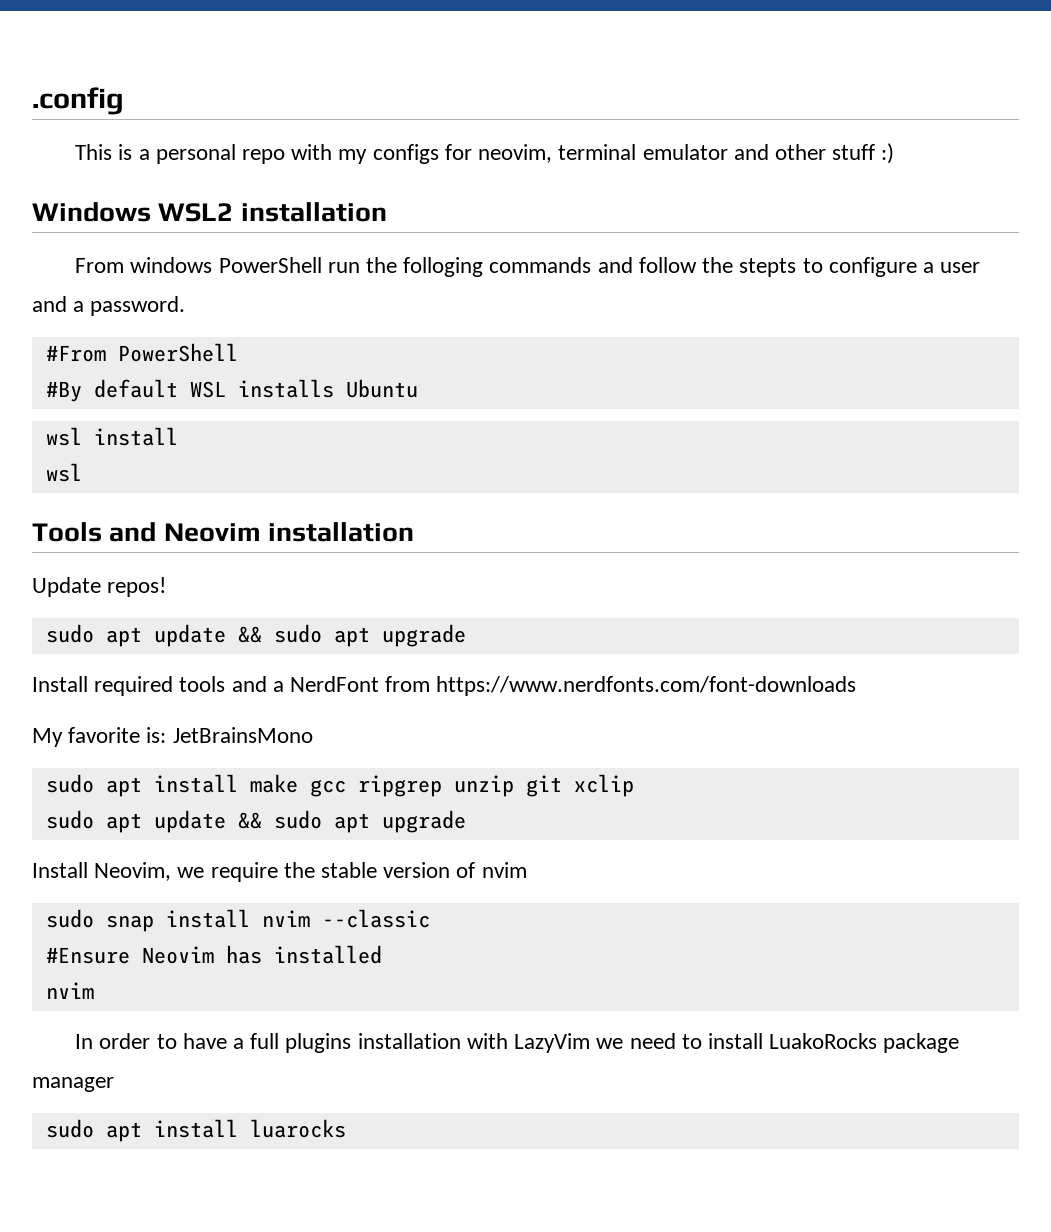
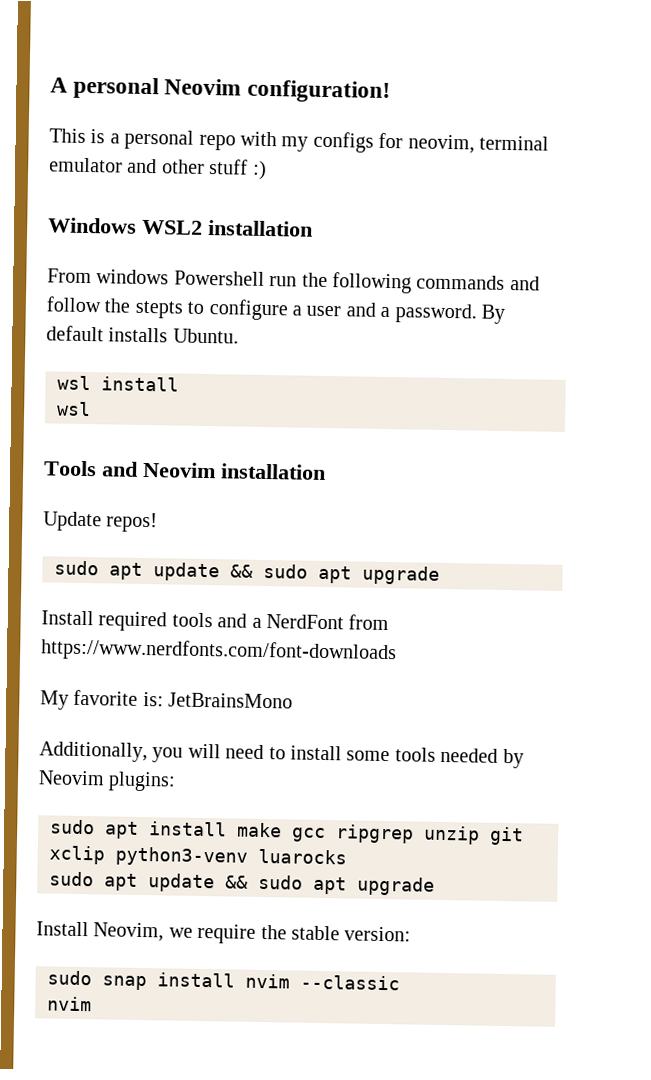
- .config
+ A personal Neovim configuration!
- From windows PowerShell run the folloging commands and follow the stepts to configure a user and a password.
- #From PowerShell
- #By default WSL installs Ubuntu
+ From windows Powershell run the following commands and follow the stepts to configure a user and a password. By default installs Ubuntu.
+ Additionally, you will need to install some tools needed by Neovim plugins:
- sudo apt install make gcc ripgrep unzip git xclip
+ sudo apt install make gcc ripgrep unzip git xclip python3-venv luarocks
- Install Neovim, we require the stable version of nvim
+ Install Neovim, we require the stable version:
  sudo snap install nvim --classic
- #Ensure Neovim has installed
  nvim
- In order to have a full plugins installation with LazyVim we need to install LuakoRocks package manager
- sudo apt install luarocks

